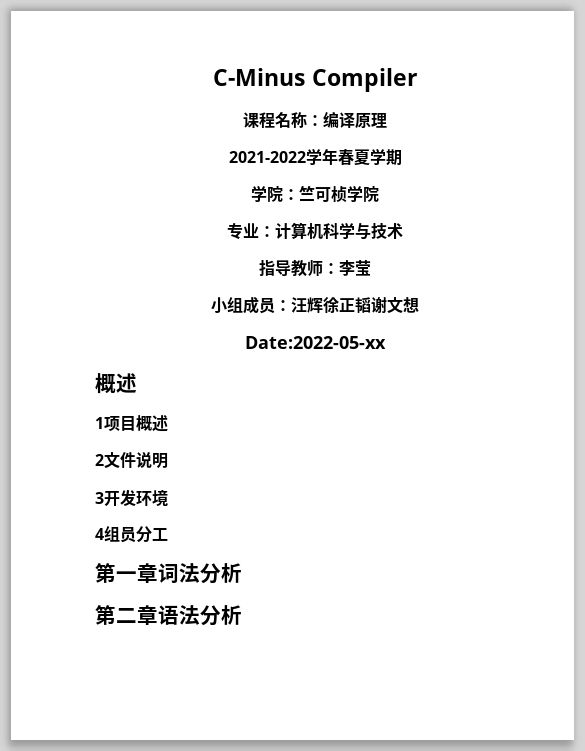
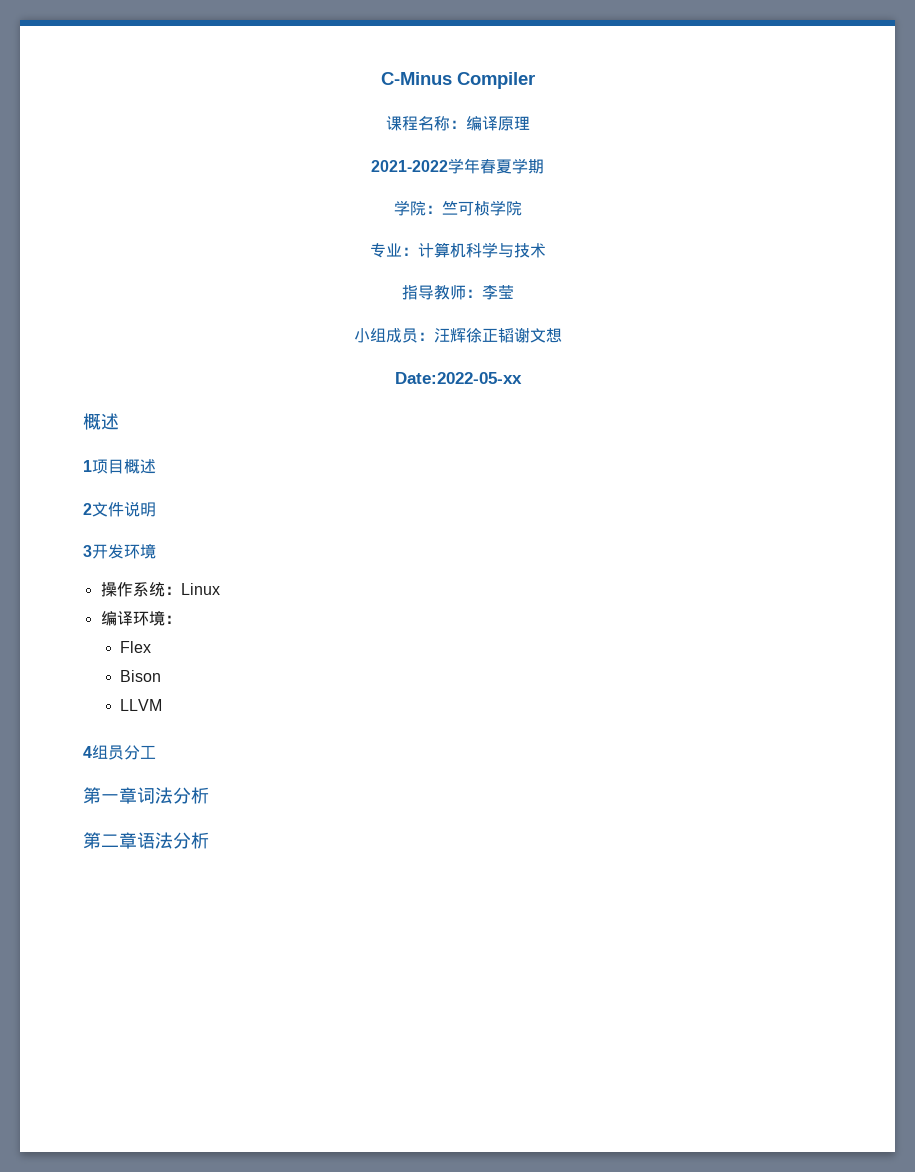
+ 操作系统：Linux
+ 编译环境：
+ Flex
+ Bison
+ LLVM

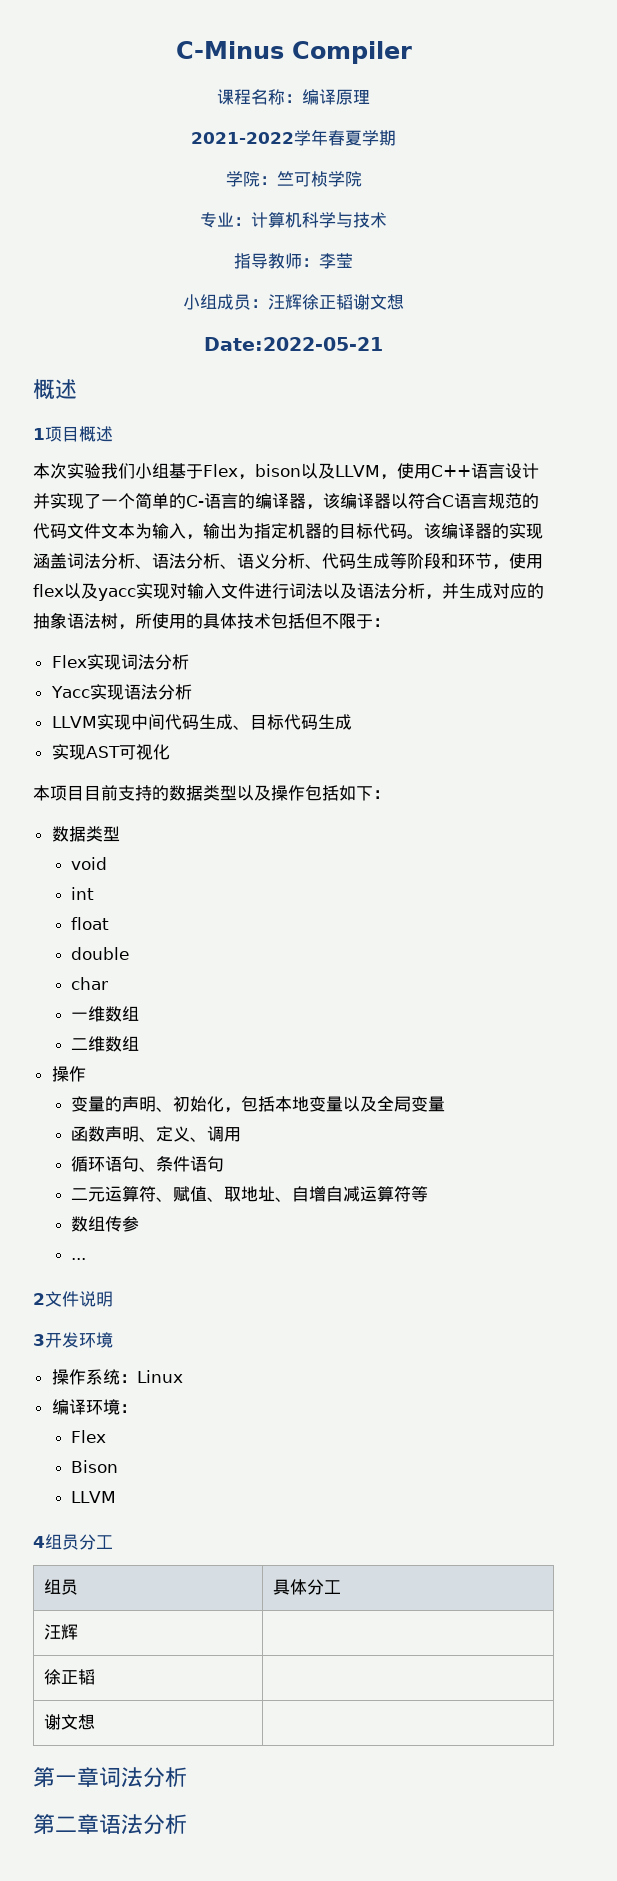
- Date:2022-05-xx
+ Date:2022-05-21
+ 本次实验我们小组基于Flex，bison以及LLVM，使用C++语言设计并实现了一个简单的C-语言的编译器，该编译器以符合C语言规范的代码文件文本为输入，输出为指定机器的目标代码。该编译器的实现涵盖词法分析、语法分析、语义分析、代码生成等阶段和环节，使用flex以及yacc实现对输入文件进行词法以及语法分析，并生成对应的抽象语法树，所使用的具体技术包括但不限于：
+ Flex实现词法分析
+ Yacc实现语法分析
+ LLVM实现中间代码生成、目标代码生成
+ 实现AST可视化
+ 本项目目前支持的数据类型以及操作包括如下：
+ 数据类型
+ void
+ int
+ float
+ double
+ char
+ 一维数组
+ 二维数组
+ 操作
+ 变量的声明、初始化，包括本地变量以及全局变量
+ 函数声明、定义、调用
+ 循环语句、条件语句
+ 二元运算符、赋值、取地址、自增自减运算符等
+ 数组传参
+ ...
+ 组员 | 具体分工
+ 汪辉 |
+ 徐正韬 |
+ 谢文想 |

